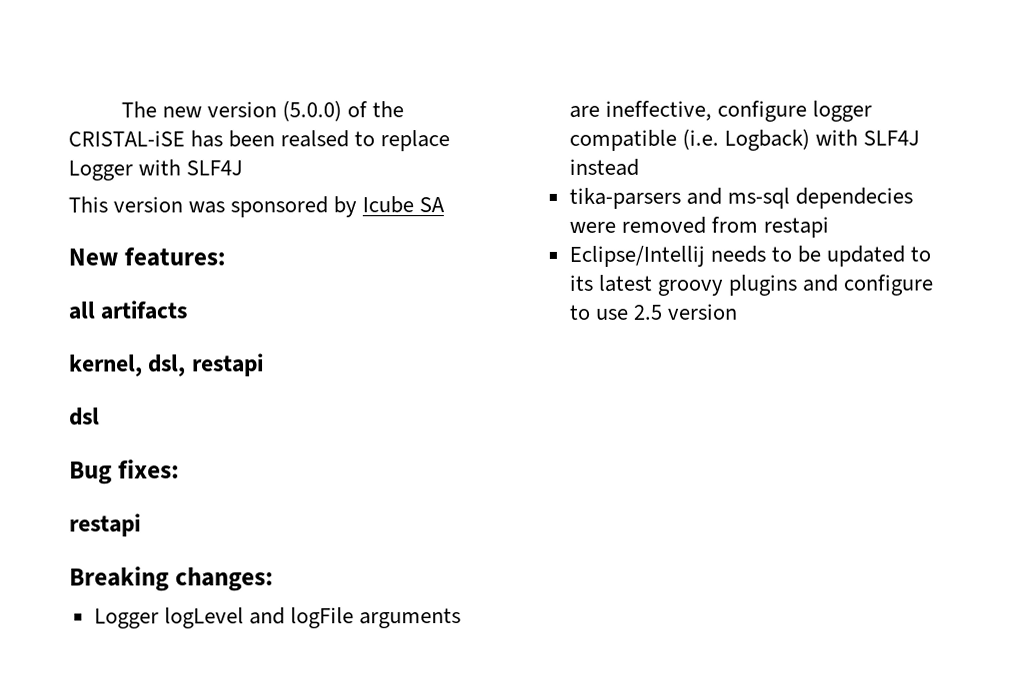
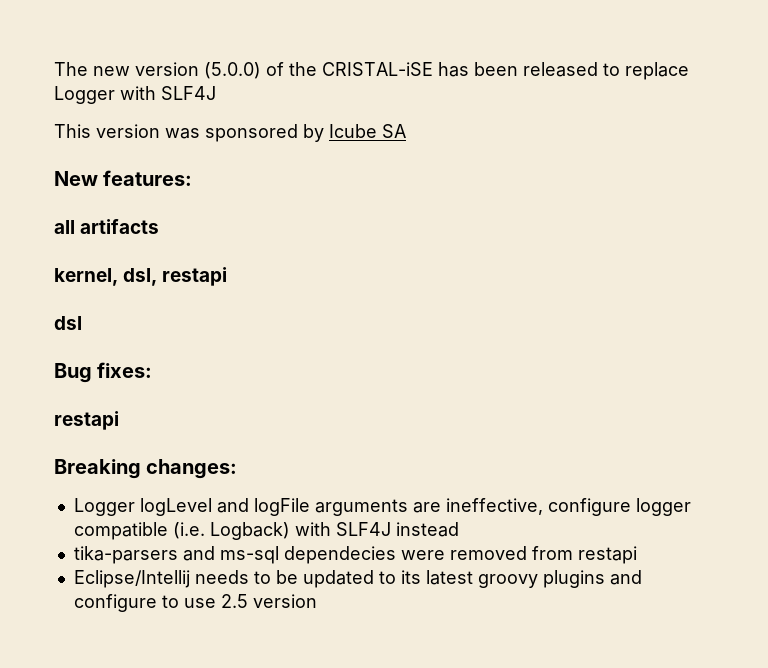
- The new version (5.0.0) of the CRISTAL-iSE has been realsed to replace Logger with SLF4J
+ The new version (5.0.0) of the CRISTAL-iSE has been released to replace Logger with SLF4J

